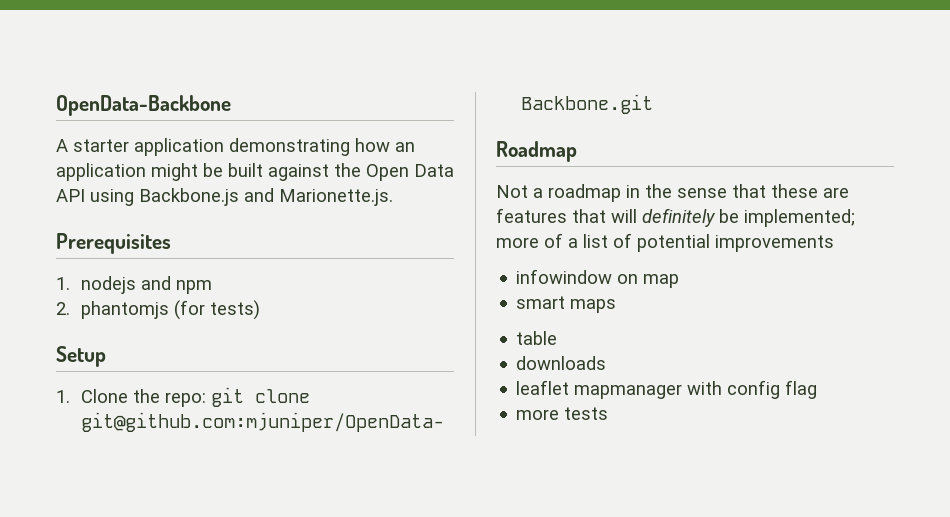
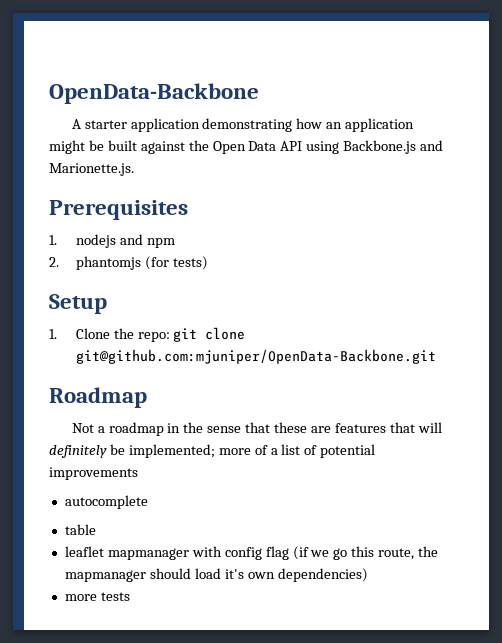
- infowindow on map
- smart maps
+ autocomplete
- downloads
- leaflet mapmanager with config flag
+ leaflet mapmanager with config flag (if we go this route, the mapmanager should load it's own dependencies)

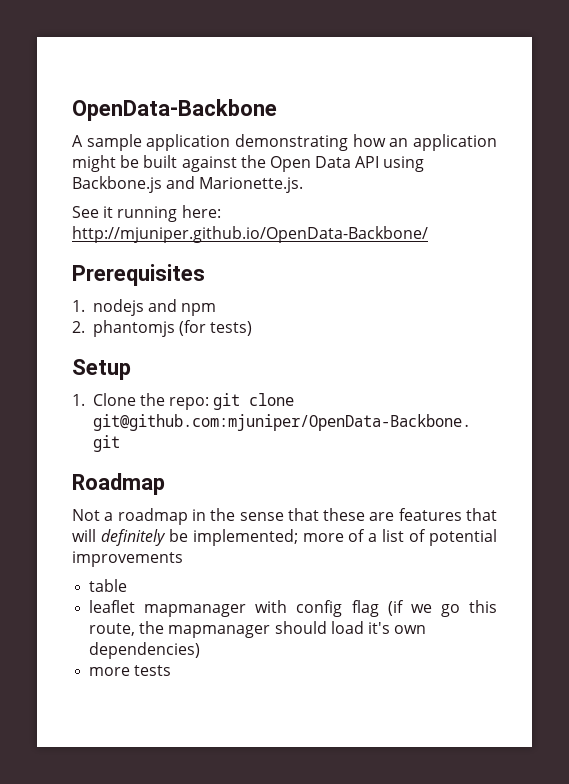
- A starter application demonstrating how an application might be built against the Open Data API using Backbone.js and Marionette.js.
+ A sample application demonstrating how an application might be built against the Open Data API using Backbone.js and Marionette.js.
+ See it running here: http://mjuniper.github.io/OpenData-Backbone/
- autocomplete

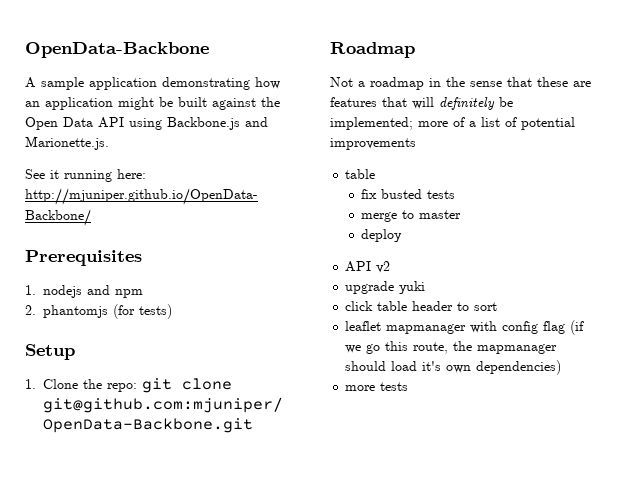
+ fix busted tests
+ merge to master
+ deploy
+ API v2
+ upgrade yuki
+ click table header to sort

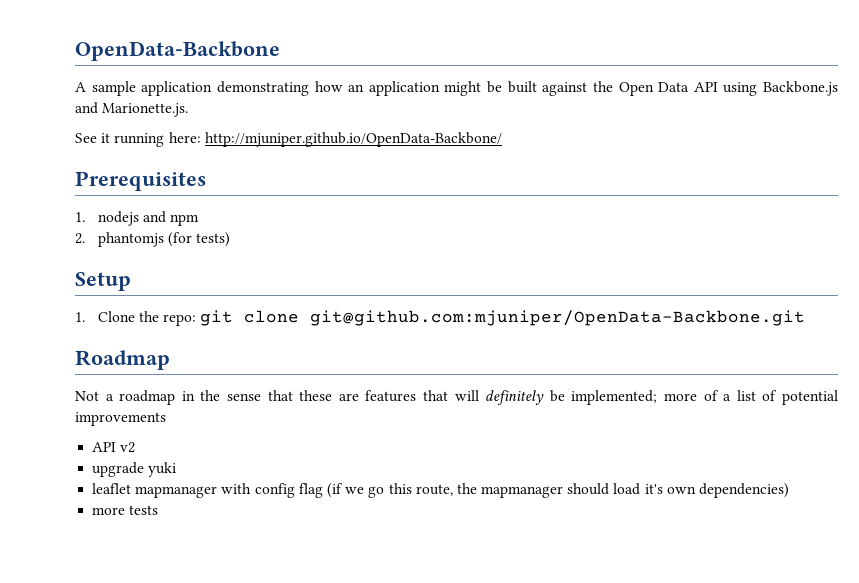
  Not a roadmap in the sense that these are features that will definitely be implemented; more of a list of potential improvements
- table
- fix busted tests
- merge to master
- deploy
- click table header to sort

